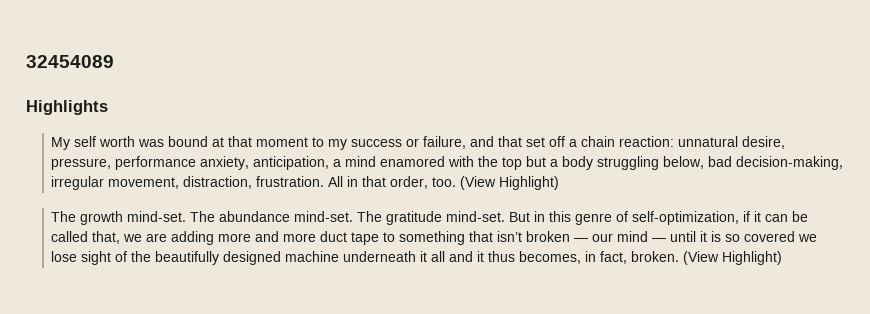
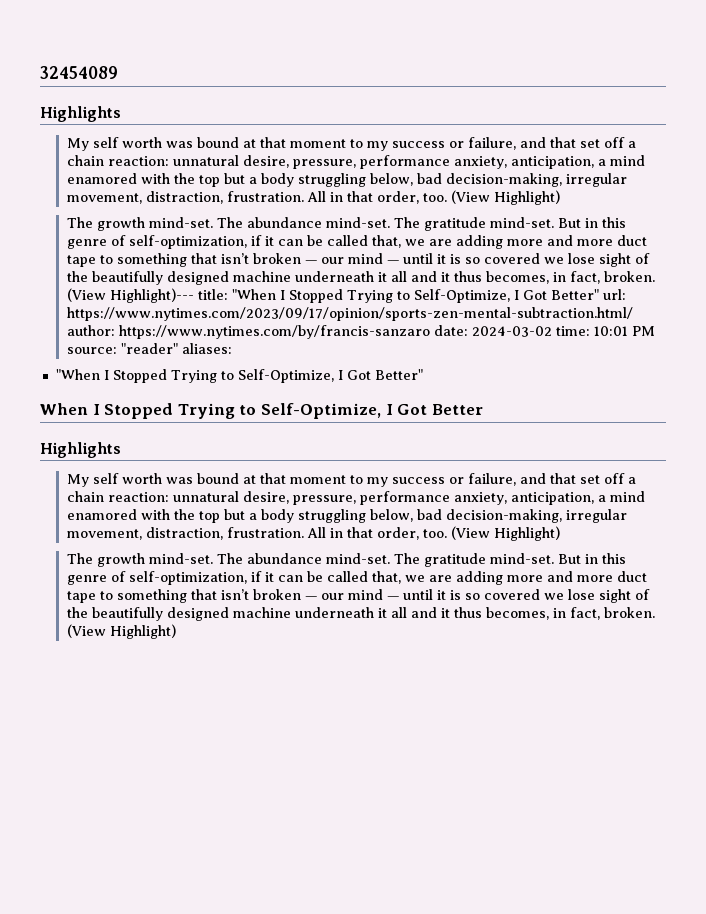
+ The growth mind-set. The abundance mind-set. The gratitude mind-set. But in this genre of self-optimization, if it can be called that, we are adding more and more duct tape to something that isn’t broken — our mind — until it is so covered we lose sight of the beautifully designed machine underneath it all and it thus becomes, in fact, broken. (View Highlight)--- title: "When I Stopped Trying to Self-Optimize, I Got Better" url: https://www.nytimes.com/2023/09/17/opinion/sports-zen-mental-subtraction.html/ author: https://www.nytimes.com/by/francis-sanzaro date: 2024-03-02 time: 10:01 PM source: "reader" aliases:
+ "When I Stopped Trying to Self-Optimize, I Got Better"
+ When I Stopped Trying to Self-Optimize, I Got Better
+ Highlights
+ My self worth was bound at that moment to my success or failure, and that set off a chain reaction: unnatural desire, pressure, performance anxiety, anticipation, a mind enamored with the top but a body struggling below, bad decision-making, irregular movement, distraction, frustration. All in that order, too. (View Highlight)

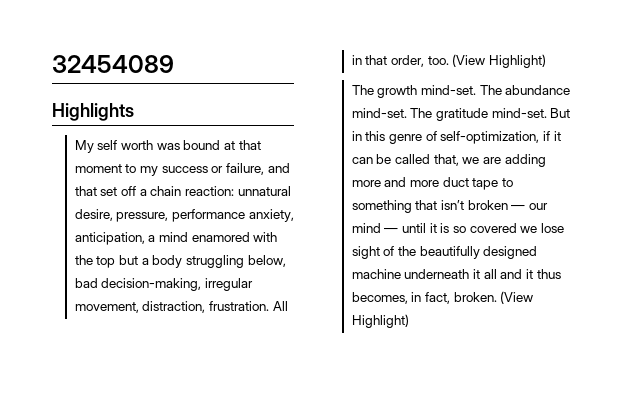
- The growth mind-set. The abundance mind-set. The gratitude mind-set. But in this genre of self-optimization, if it can be called that, we are adding more and more duct tape to something that isn’t broken — our mind — until it is so covered we lose sight of the beautifully designed machine underneath it all and it thus becomes, in fact, broken. (View Highlight)--- title: "When I Stopped Trying to Self-Optimize, I Got Better" url: https://www.nytimes.com/2023/09/17/opinion/sports-zen-mental-subtraction.html/ author: https://www.nytimes.com/by/francis-sanzaro date: 2024-03-02 time: 10:01 PM source: "reader" aliases:
- "When I Stopped Trying to Self-Optimize, I Got Better"
- When I Stopped Trying to Self-Optimize, I Got Better
- Highlights
- My self worth was bound at that moment to my success or failure, and that set off a chain reaction: unnatural desire, pressure, performance anxiety, anticipation, a mind enamored with the top but a body struggling below, bad decision-making, irregular movement, distraction, frustration. All in that order, too. (View Highlight)

